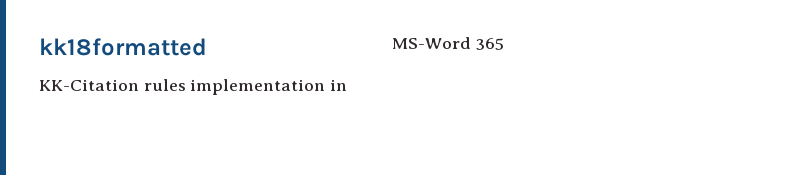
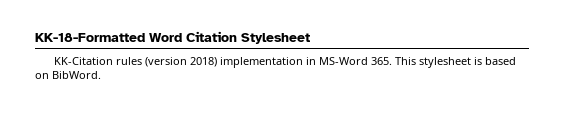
- kk18formatted
+ KK-18-Formatted Word Citation Stylesheet
- KK-Citation rules implementation in MS-Word 365
+ KK-Citation rules (version 2018) implementation in MS-Word 365. This stylesheet is based on BibWord.

